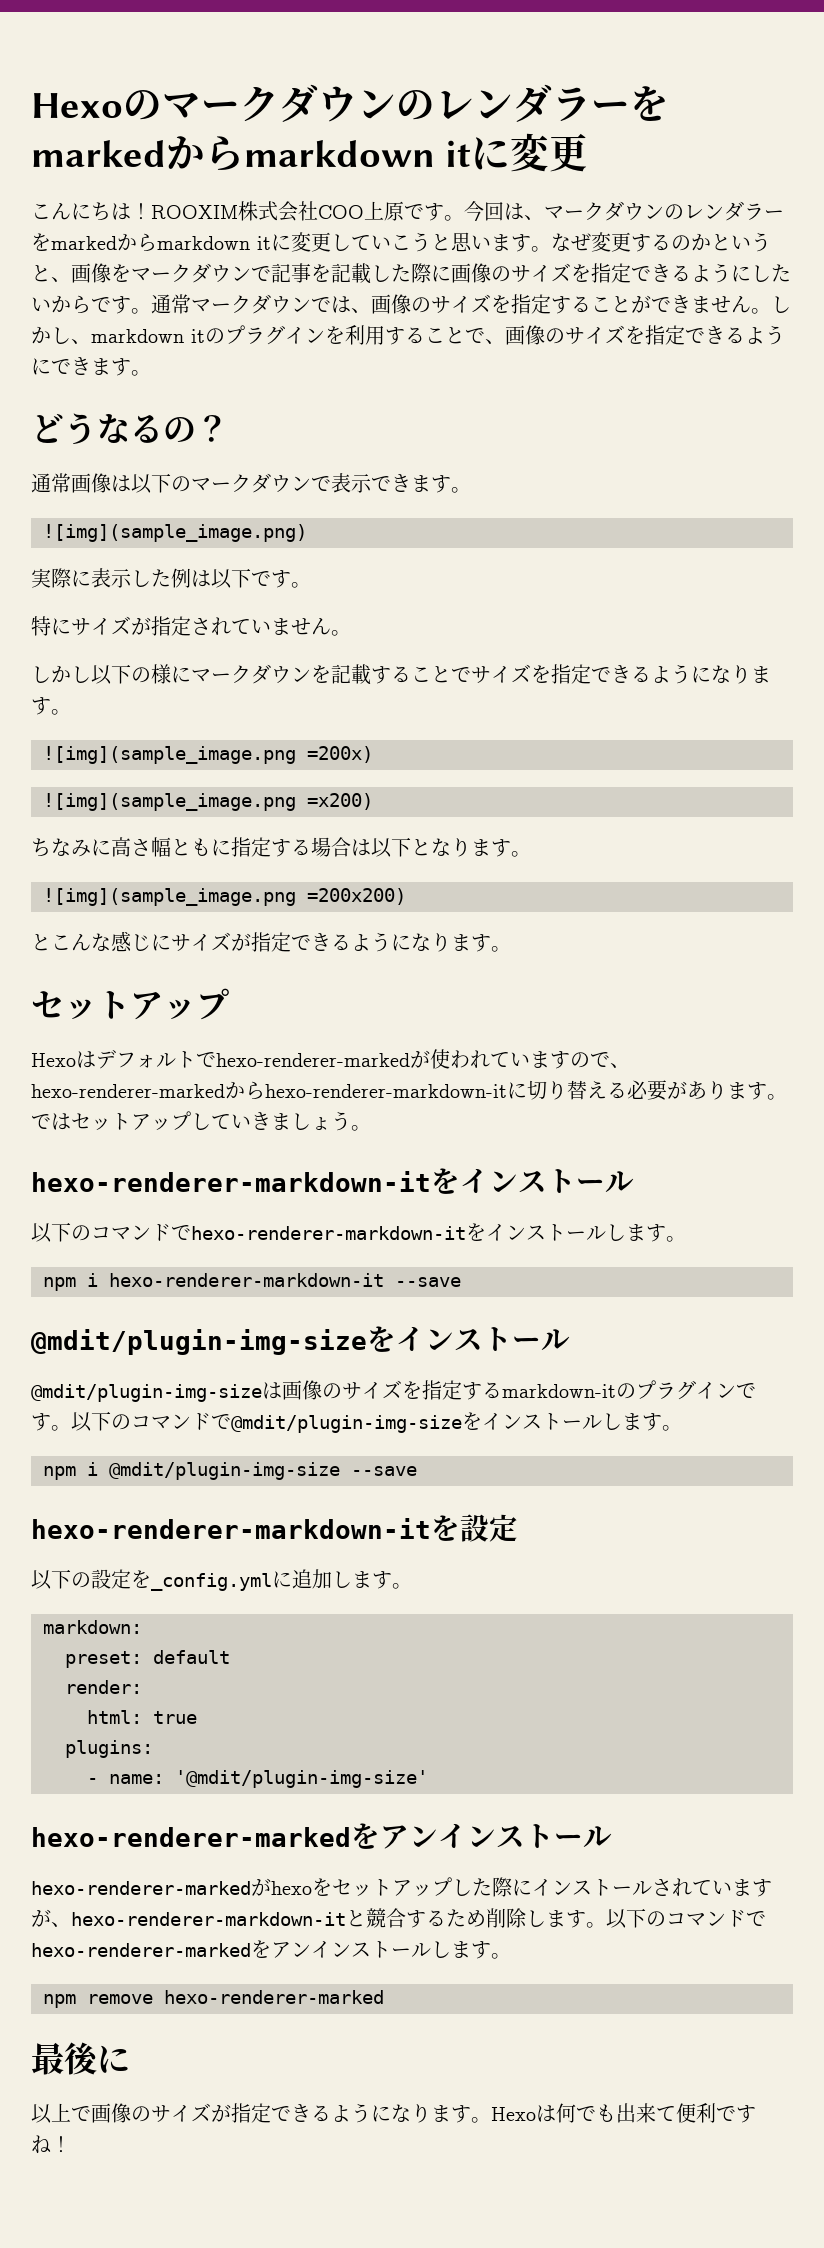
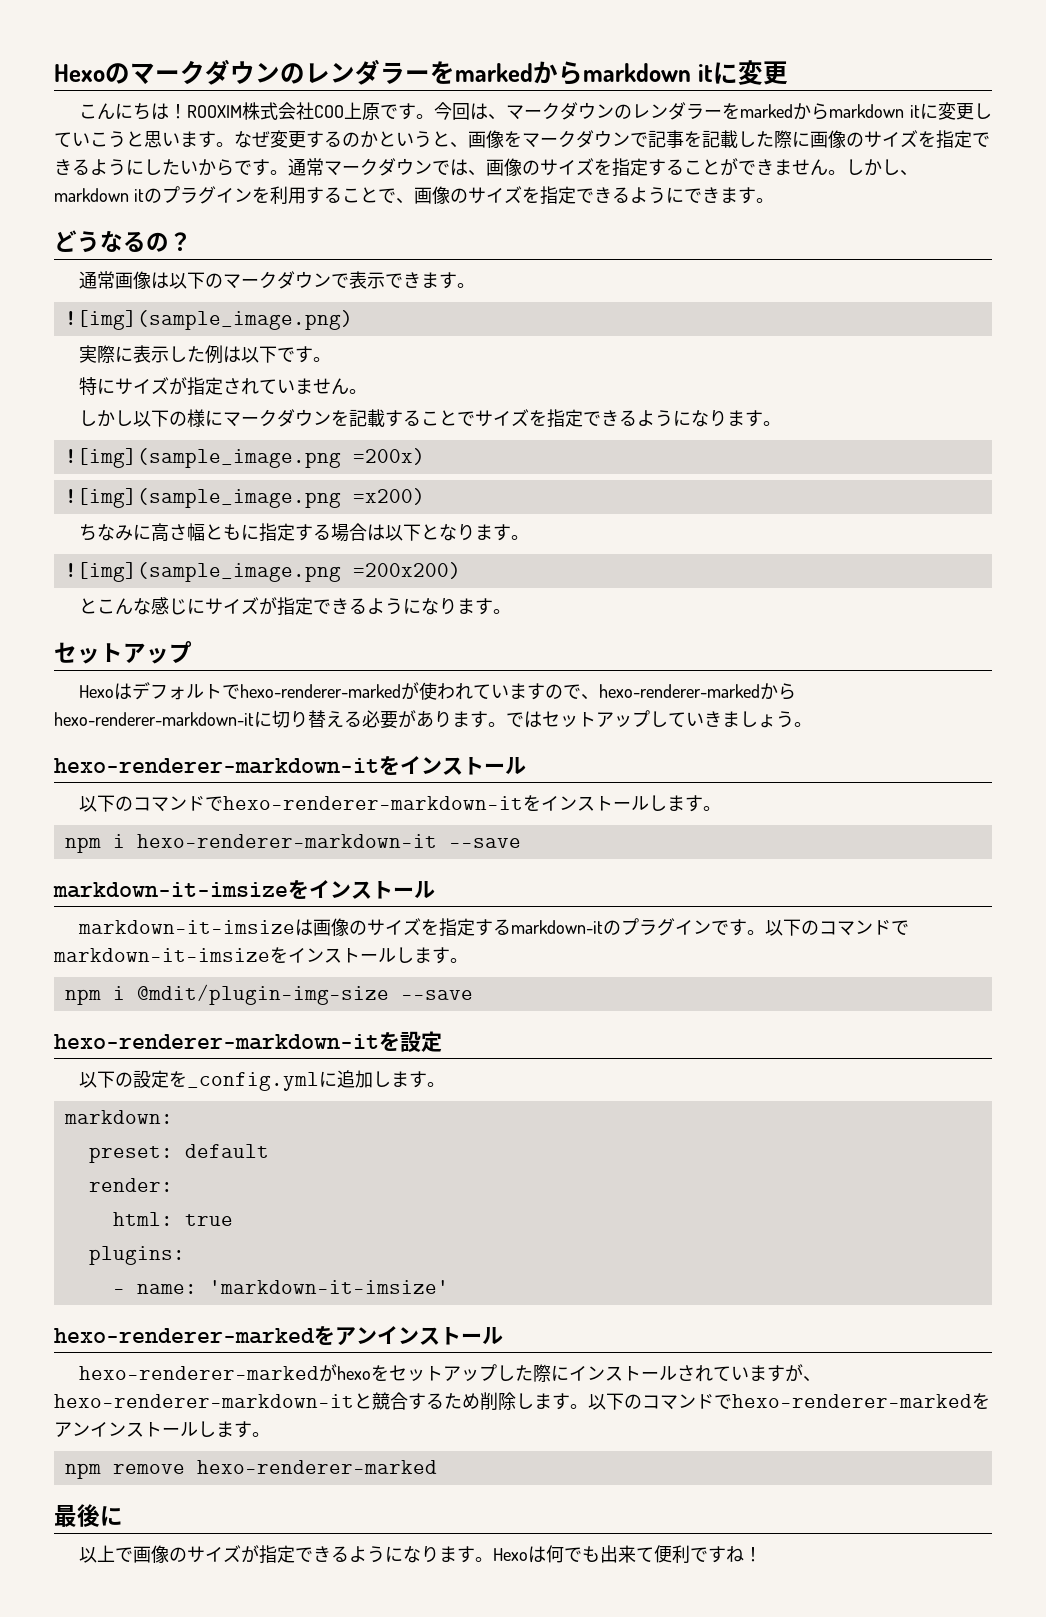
  npm i hexo-renderer-markdown-it --save
- @mdit/plugin-img-sizeをインストール
- @mdit/plugin-img-sizeは画像のサイズを指定するmarkdown-itのプラグインです。
+ markdown-it-imsizeをインストール
+ markdown-it-imsizeは画像のサイズを指定するmarkdown-itのプラグインです。
- 以下のコマンドで@mdit/plugin-img-sizeをインストールします。
+ 以下のコマンドでmarkdown-it-imsizeをインストールします。
- - name: '@mdit/plugin-img-size'
+ - name: 'markdown-it-imsize'

